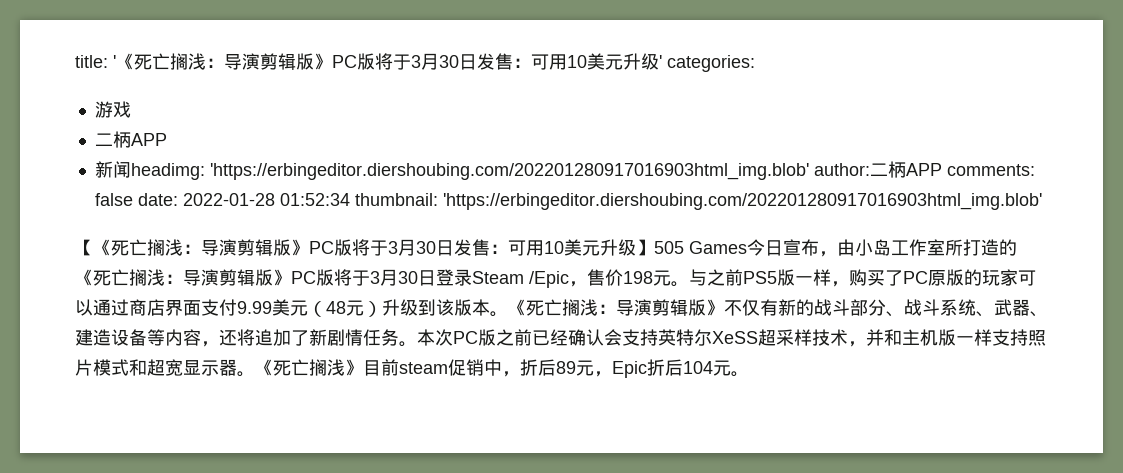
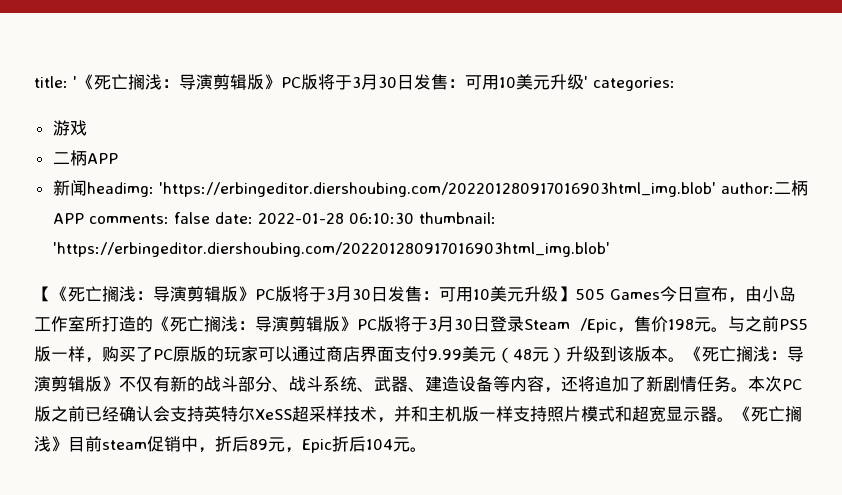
- 新闻headimg: 'https://erbingeditor.diershoubing.com/202201280917016903html_img.blob' author:二柄APP comments: false date: 2022-01-28 01:52:34 thumbnail: 'https://erbingeditor.diershoubing.com/202201280917016903html_img.blob'
+ 新闻headimg: 'https://erbingeditor.diershoubing.com/202201280917016903html_img.blob' author:二柄APP comments: false date: 2022-01-28 06:10:30 thumbnail: 'https://erbingeditor.diershoubing.com/202201280917016903html_img.blob'

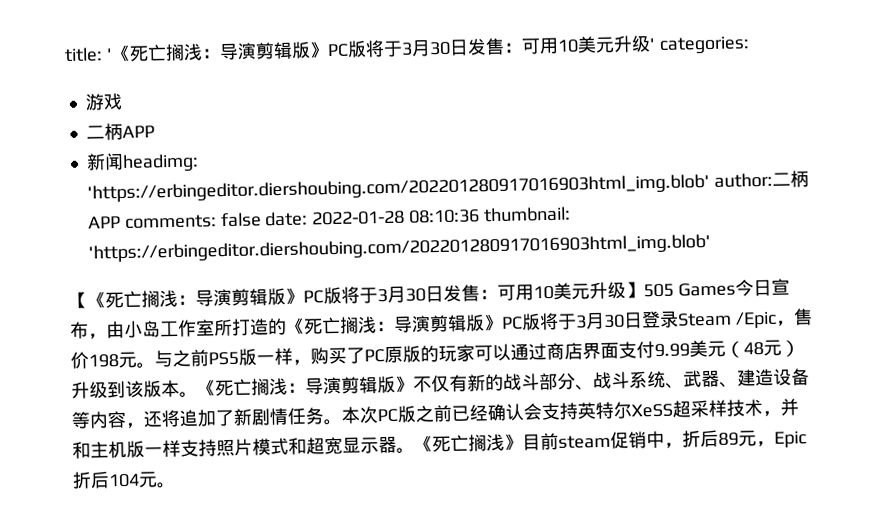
- 新闻headimg: 'https://erbingeditor.diershoubing.com/202201280917016903html_img.blob' author:二柄APP comments: false date: 2022-01-28 06:10:30 thumbnail: 'https://erbingeditor.diershoubing.com/202201280917016903html_img.blob'
+ 新闻headimg: 'https://erbingeditor.diershoubing.com/202201280917016903html_img.blob' author:二柄APP comments: false date: 2022-01-28 08:10:36 thumbnail: 'https://erbingeditor.diershoubing.com/202201280917016903html_img.blob'

